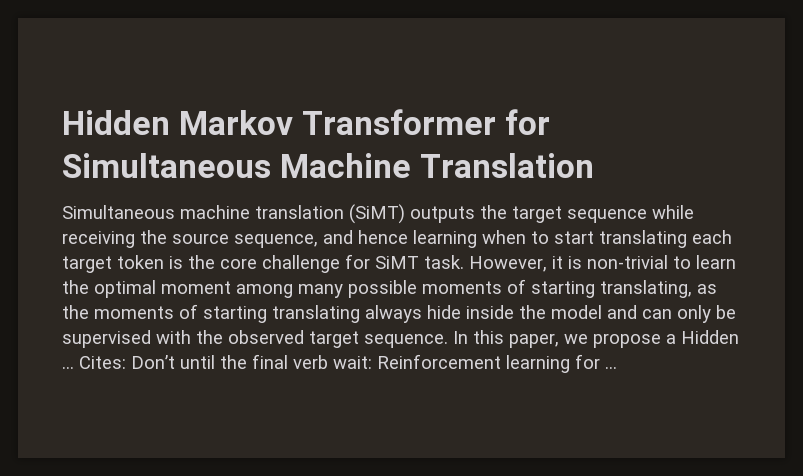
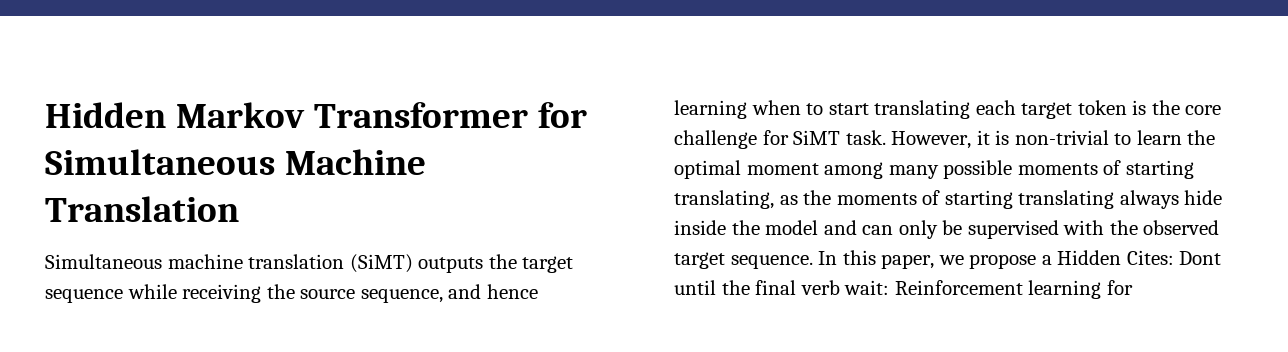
- In this paper, we propose a Hidden … Cites: Don’t until the final verb wait: Reinforcement learning for …
+ In this paper, we propose a Hidden Cites: Dont until the final verb wait: Reinforcement learning for

